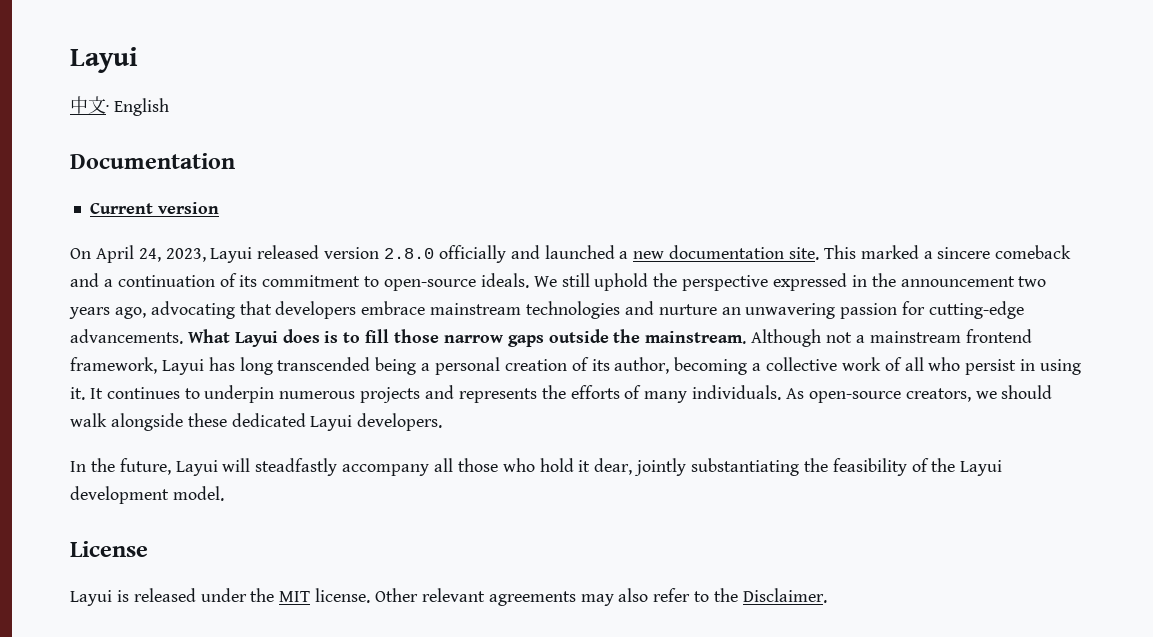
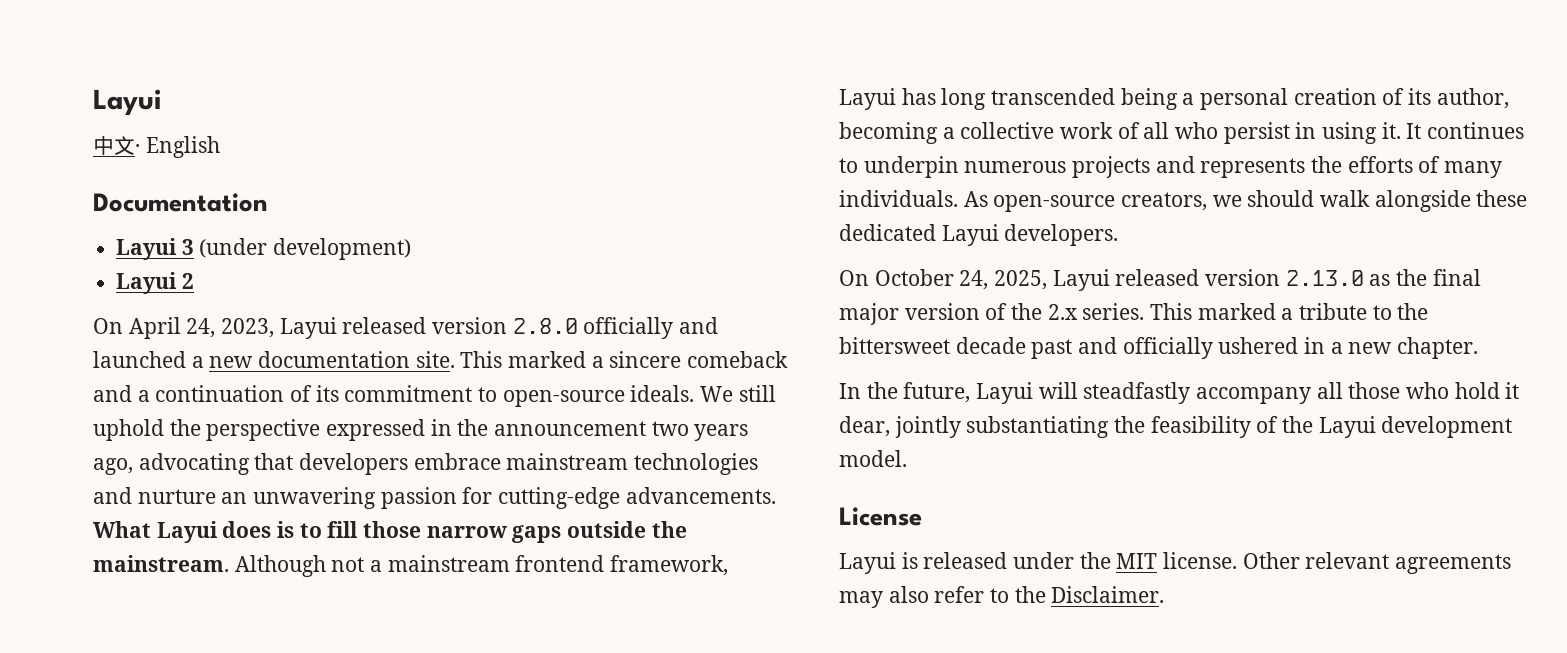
- Current version
+ Layui 3 (under development)
+ Layui 2
+ On October 24, 2025, Layui released version 2.13.0 as the final major version of the 2.x series. This marked a tribute to the bittersweet decade past and officially ushered in a new chapter.

